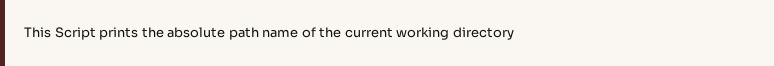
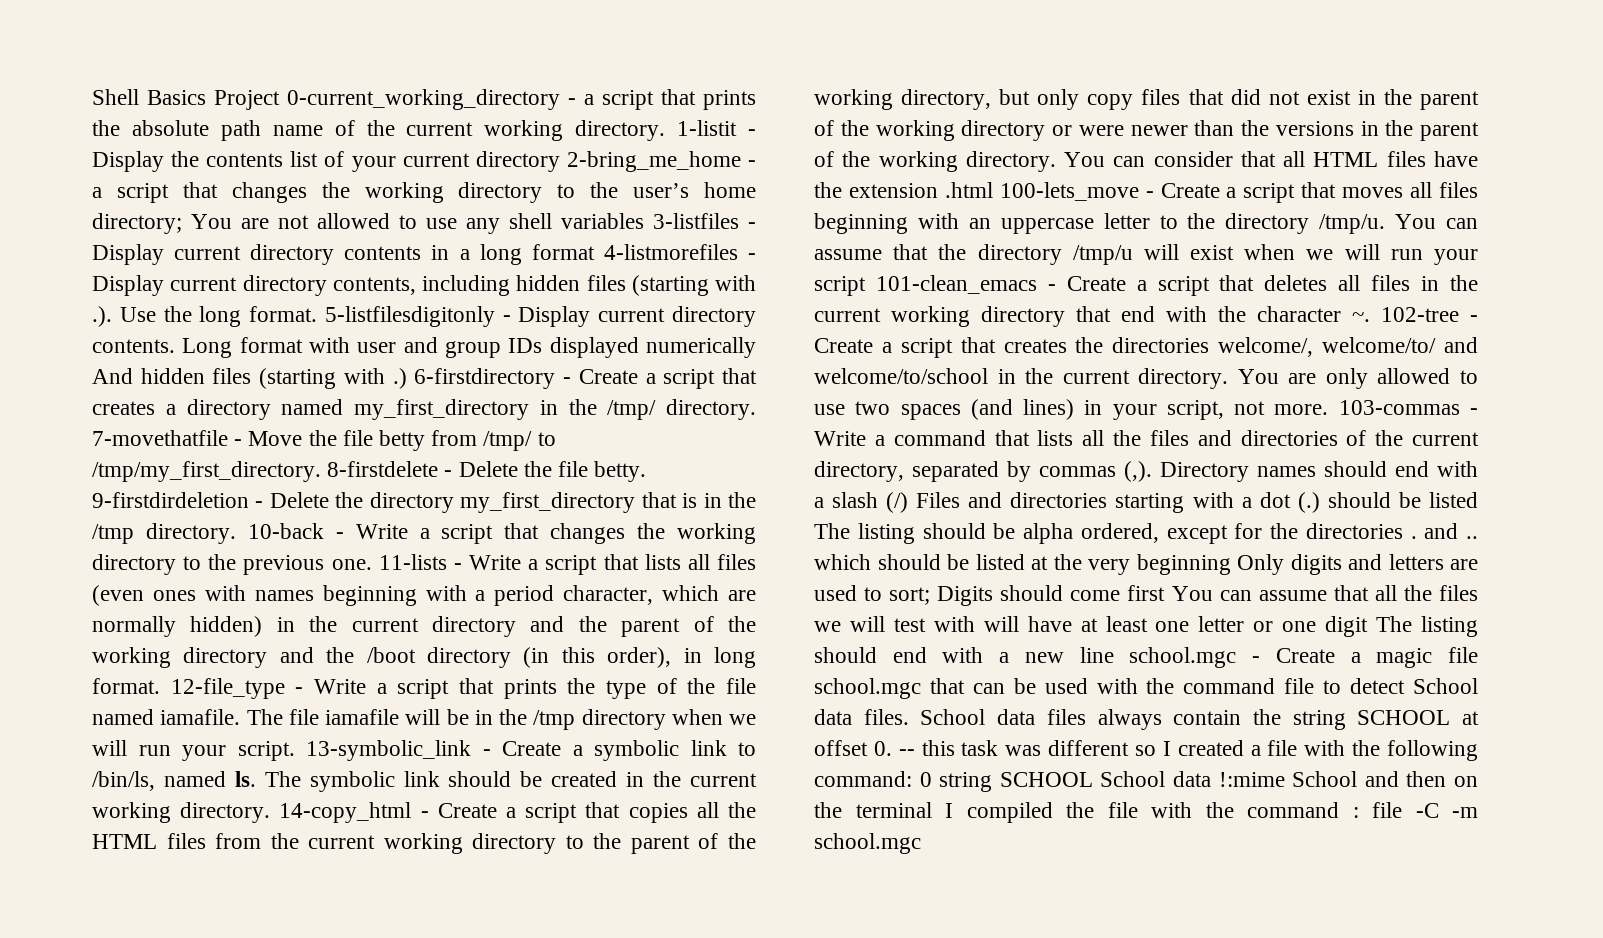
- This Script prints the absolute path name of the current working directory
+ Shell Basics Project 0-current_working_directory - a script that prints the absolute path name of the current working directory. 1-listit - Display the contents list of your current directory 2-bring_me_home - a script that changes the working directory to the user’s home directory; You are not allowed to use any shell variables 3-listfiles - Display current directory contents in a long format 4-listmorefiles - Display current directory contents, including hidden files (starting with .). Use the long format. 5-listfilesdigitonly - Display current directory contents. Long format with user and group IDs displayed numerically And hidden files (starting with .) 6-firstdirectory - Create a script that creates a directory named my_first_directory in the /tmp/ directory. 7-movethatfile - Move the file betty from /tmp/ to /tmp/my_first_directory. 8-firstdelete - Delete the file betty. 9-firstdirdeletion - Delete the directory my_first_directory that is in the /tmp directory. 10-back - Write a script that changes the working directory to the previous one. 11-lists - Write a script that lists all files (even ones with names beginning with a period character, which are normally hidden) in the current directory and the parent of the working directory and the /boot directory (in this order), in long format. 12-file_type - Write a script that prints the type of the file named iamafile. The file iamafile will be in the /tmp directory when we will run your script. 13-symbolic_link - Create a symbolic link to /bin/ls, named ls. The symbolic link should be created in the current working directory. 14-copy_html - Create a script that copies all the HTML files from the current working directory to the parent of the working directory, but only copy files that did not exist in the parent of the working directory or were newer than the versions in the parent of the working directory. You can consider that all HTML files have the extension .html 100-lets_move - Create a script that moves all files beginning with an uppercase letter to the directory /tmp/u. You can assume that the directory /tmp/u will exist when we will run your script 101-clean_emacs - Create a script that deletes all files in the current working directory that end with the character ~. 102-tree - Create a script that creates the directories welcome/, welcome/to/ and welcome/to/school in the current directory. You are only allowed to use two spaces (and lines) in your script, not more. 103-commas - Write a command that lists all the files and directories of the current directory, separated by commas (,). Directory names should end with a slash (/) Files and directories starting with a dot (.) should be listed The listing should be alpha ordered, except for the directories . and .. which should be listed at the very beginning Only digits and letters are used to sort; Digits should come first You can assume that all the files we will test with will have at least one letter or one digit The listing should end with a new line school.mgc - Create a magic file school.mgc that can be used with the command file to detect School data files. School data files always contain the string SCHOOL at offset 0. -- this task was different so I created a file with the following command: 0 string SCHOOL School data !:mime School and then on the terminal I compiled the file with the command : file -C -m school.mgc

